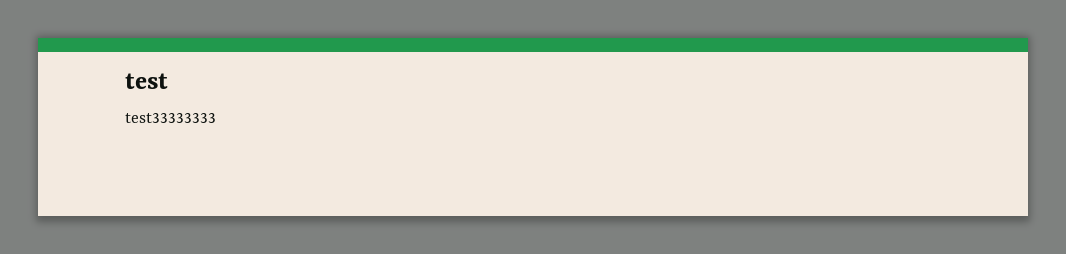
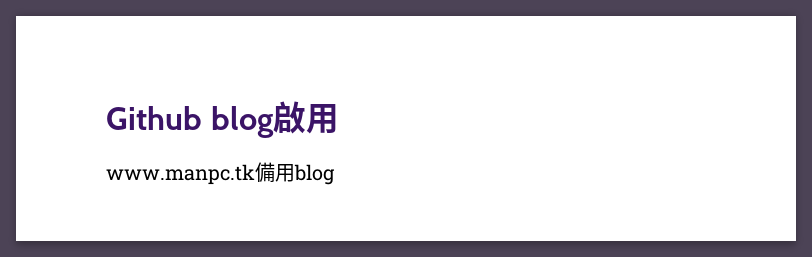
- test
- test33333333
+ Github blog啟用
+ www.manpc.tk備用blog

